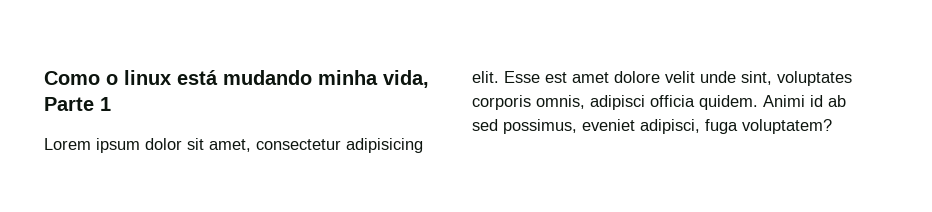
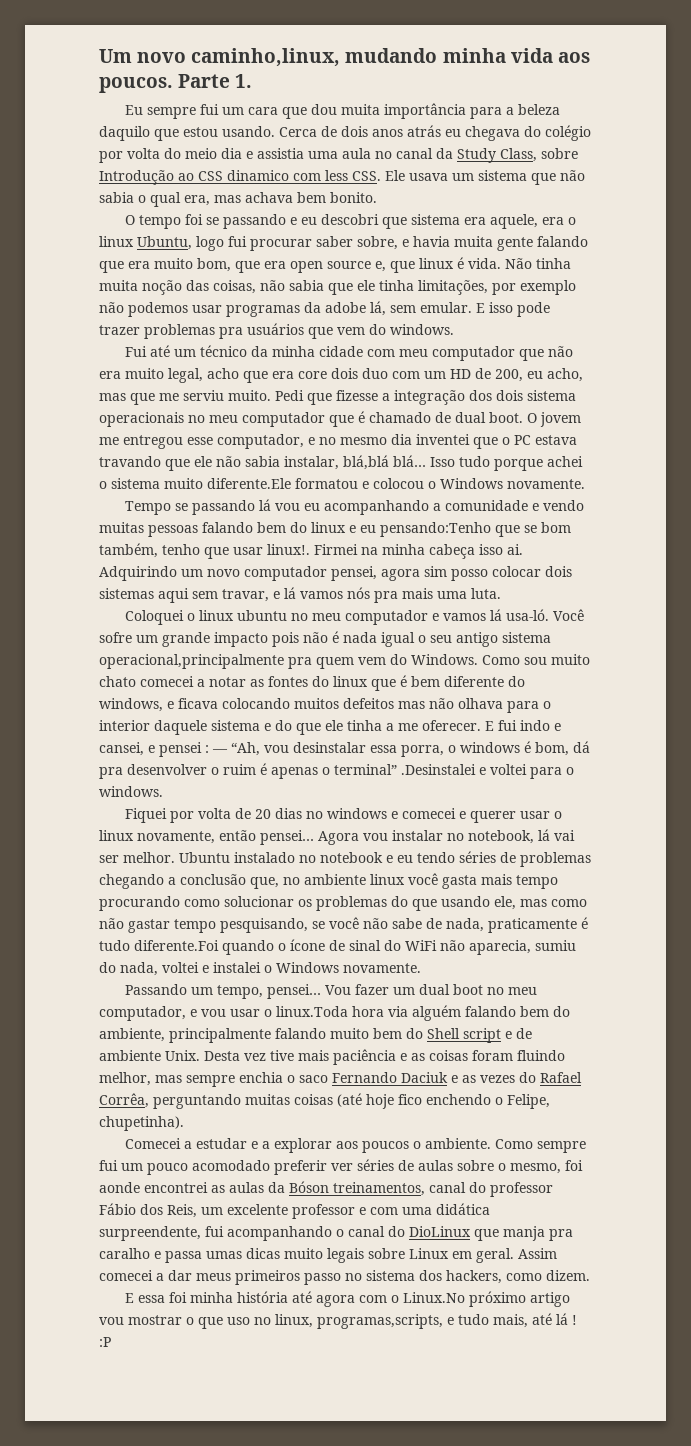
- Como o linux está mudando minha vida, Parte 1
- Lorem ipsum dolor sit amet, consectetur adipisicing elit. Esse est amet dolore velit unde sint, voluptates corporis omnis, adipisci officia quidem. Animi id ab sed possimus, eveniet adipisci, fuga voluptatem?
+ Um novo caminho,linux, mudando minha vida aos poucos. Parte 1.
+ Eu sempre fui um cara que dou muita importância para a beleza daquilo que estou usando. Cerca de dois anos atrás eu chegava do colégio por volta do meio dia e assistia uma aula no canal da Study Class, sobre Introdução ao CSS dinamico com less CSS. Ele usava um sistema que não sabia o qual era, mas achava bem bonito.
+ O tempo foi se passando e eu descobri que sistema era aquele, era o linux Ubuntu, logo fui procurar saber sobre, e havia muita gente falando que era muito bom, que era open source e, que linux é vida. Não tinha muita noção das coisas, não sabia que ele tinha limitações, por exemplo não podemos usar programas da adobe lá, sem emular. E isso pode trazer problemas pra usuários que vem do windows.
+ Fui até um técnico da minha cidade com meu computador que não era muito legal, acho que era core dois duo com um HD de 200, eu acho, mas que me serviu muito. Pedi que fizesse a integração dos dois sistema operacionais no meu computador que é chamado de dual boot. O jovem me entregou esse computador, e no mesmo dia inventei que o PC estava travando que ele não sabia instalar, blá,blá blá… Isso tudo porque achei o sistema muito diferente.Ele formatou e colocou o Windows novamente.
+ Tempo se passando lá vou eu acompanhando a comunidade e vendo muitas pessoas falando bem do linux e eu pensando:Tenho que se bom também, tenho que usar linux!. Firmei na minha cabeça isso ai. Adquirindo um novo computador pensei, agora sim posso colocar dois sistemas aqui sem travar, e lá vamos nós pra mais uma luta.
+ Coloquei o linux ubuntu no meu computador e vamos lá usa-ló. Você sofre um grande impacto pois não é nada igual o seu antigo sistema operacional,principalmente pra quem vem do Windows. Como sou muito chato comecei a notar as fontes do linux que é bem diferente do windows, e ficava colocando muitos defeitos mas não olhava para o interior daquele sistema e do que ele tinha a me oferecer. E fui indo e cansei, e pensei : — “Ah, vou desinstalar essa porra, o windows é bom, dá pra desenvolver o ruim é apenas o terminal” .Desinstalei e voltei para o windows.
+ Fiquei por volta de 20 dias no windows e comecei e querer usar o linux novamente, então pensei… Agora vou instalar no notebook, lá vai ser melhor. Ubuntu instalado no notebook e eu tendo séries de problemas chegando a conclusão que, no ambiente linux você gasta mais tempo procurando como solucionar os problemas do que usando ele, mas como não gastar tempo pesquisando, se você não sabe de nada, praticamente é tudo diferente.Foi quando o ícone de sinal do WiFi não aparecia, sumiu do nada, voltei e instalei o Windows novamente.
+ Passando um tempo, pensei… Vou fazer um dual boot no meu computador, e vou usar o linux.Toda hora via alguém falando bem do ambiente, principalmente falando muito bem do Shell script e de ambiente Unix. Desta vez tive mais paciência e as coisas foram fluindo melhor, mas sempre enchia o saco Fernando Daciuk e as vezes do Rafael Corrêa, perguntando muitas coisas (até hoje fico enchendo o Felipe, chupetinha).
+ Comecei a estudar e a explorar aos poucos o ambiente. Como sempre fui um pouco acomodado preferir ver séries de aulas sobre o mesmo, foi aonde encontrei as aulas da Bóson treinamentos, canal do professor Fábio dos Reis, um excelente professor e com uma didática surpreendente, fui acompanhando o canal do DioLinux que manja pra caralho e passa umas dicas muito legais sobre Linux em geral. Assim comecei a dar meus primeiros passo no sistema dos hackers, como dizem.
+ E essa foi minha história até agora com o Linux.No próximo artigo vou mostrar o que uso no linux, programas,scripts, e tudo mais, até lá ! :P

